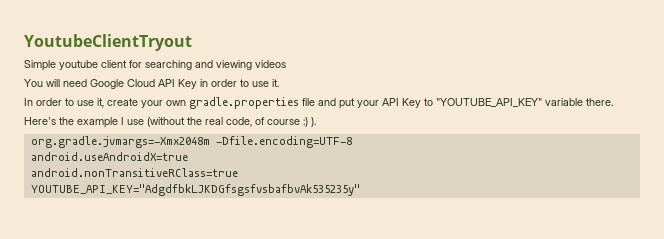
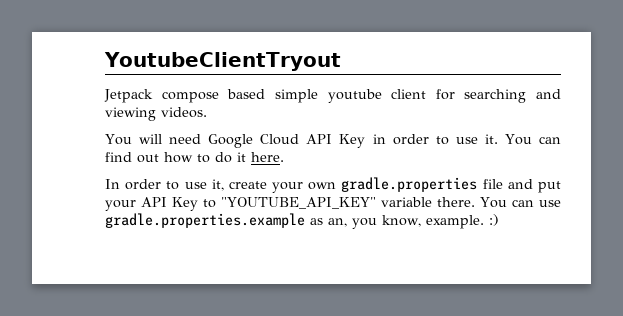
- Simple youtube client for searching and viewing videos
+ Jetpack compose based simple youtube client for searching and viewing videos.
+ You can find out how to do it here.
- In order to use it, create your own gradle.properties file and put your API Key to "YOUTUBE_API_KEY" variable there.
- Here's the example I use (without the real code, of course :) ).
- org.gradle.jvmargs=-Xmx2048m -Dfile.encoding=UTF-8
- android.useAndroidX=true
- android.nonTransitiveRClass=true
- YOUTUBE_API_KEY="AdgdfbkLJKDGfsgsfvsbafbvAk535235y"
+ In order to use it, create your own gradle.properties file and put your API Key to "YOUTUBE_API_KEY" variable there. You can use gradle.properties.example as an, you know, example. :)

